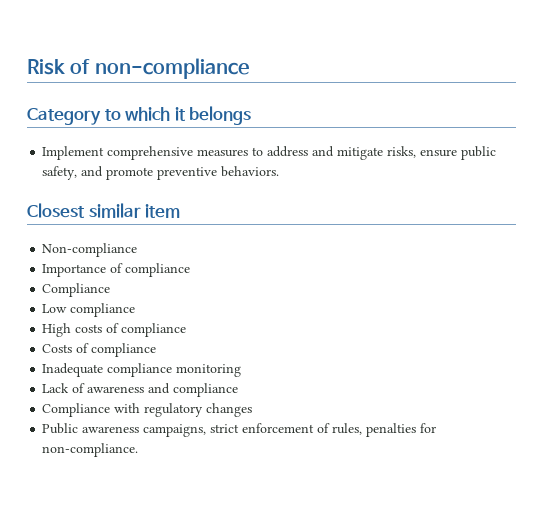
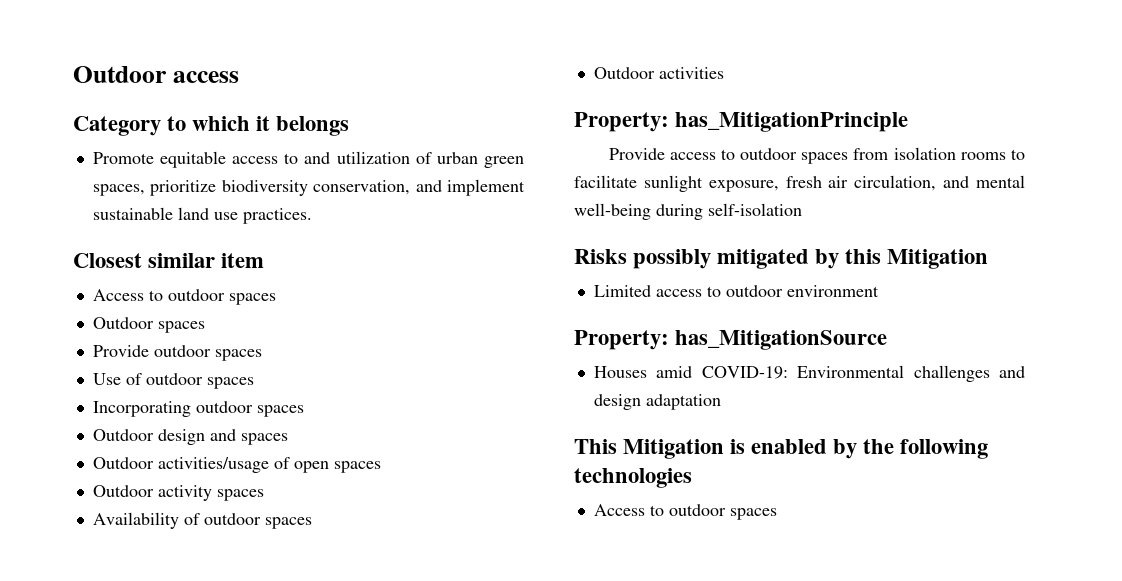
- Risk of non-compliance
+ Outdoor access
- Implement comprehensive measures to address and mitigate risks, ensure public safety, and promote preventive behaviors.
+ Promote equitable access to and utilization of urban green spaces, prioritize biodiversity conservation, and implement sustainable land use practices.
  Closest similar item
- Non-compliance
- Importance of compliance
- Compliance
- Low compliance
- High costs of compliance
- Costs of compliance
- Inadequate compliance monitoring
- Lack of awareness and compliance
- Compliance with regulatory changes
- Public awareness campaigns, strict enforcement of rules, penalties for non-compliance.
+ Access to outdoor spaces
+ Outdoor spaces
+ Provide outdoor spaces
+ Use of outdoor spaces
+ Incorporating outdoor spaces
+ Outdoor design and spaces
+ Outdoor activities/usage of open spaces
+ Outdoor activity spaces
+ Availability of outdoor spaces
+ Outdoor activities
+ Property: has_MitigationPrinciple
+ Provide access to outdoor spaces from isolation rooms to facilitate sunlight exposure, fresh air circulation, and mental well-being during self-isolation
+ Risks possibly mitigated by this Mitigation
+ Limited access to outdoor environment
+ Property: has_MitigationSource
+ Houses amid COVID-19: Environmental challenges and design adaptation
+ This Mitigation is enabled by the following technologies
+ Access to outdoor spaces

